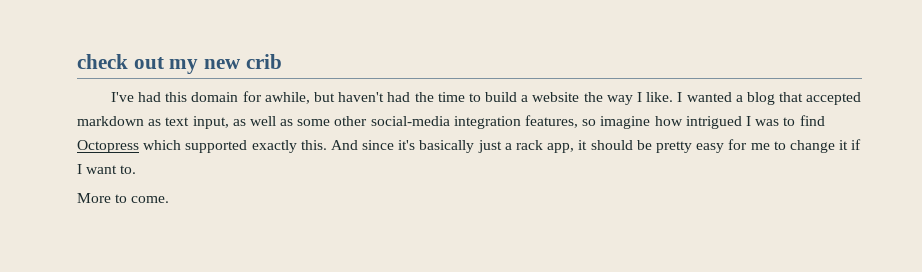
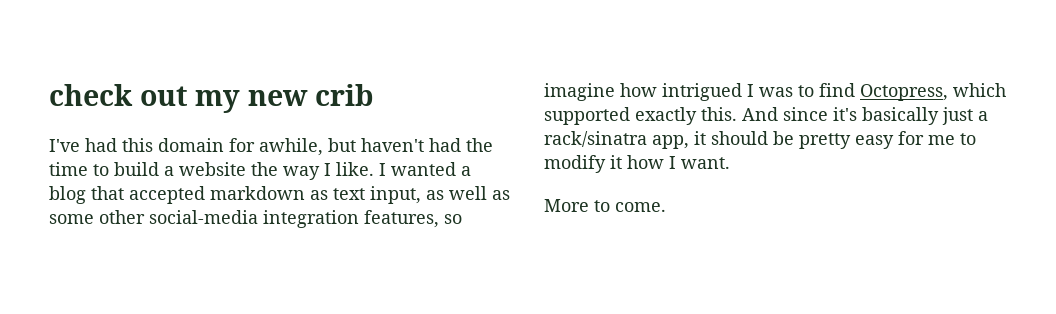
- I wanted a blog that accepted markdown as text input, as well as some other social-media integration features, so imagine how intrigued I was to find Octopress which supported exactly this.
+ I wanted a blog that accepted markdown as text input, as well as some other social-media integration features, so imagine how intrigued I was to find Octopress, which supported exactly this.
- And since it's basically just a rack app, it should be pretty easy for me to change it if I want to.
+ And since it's basically just a rack/sinatra app, it should be pretty easy for me to modify it how I want.

